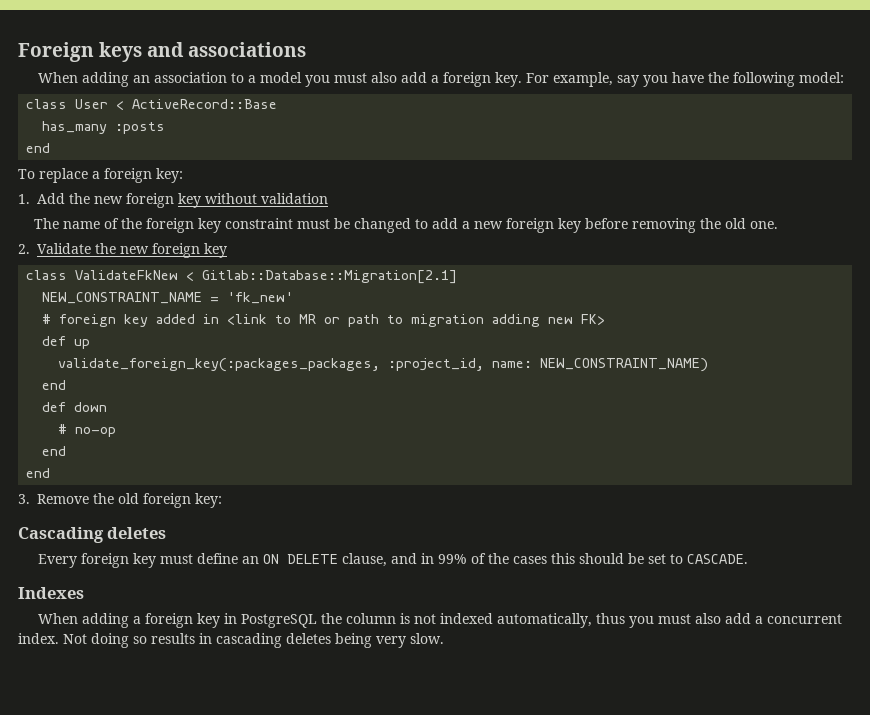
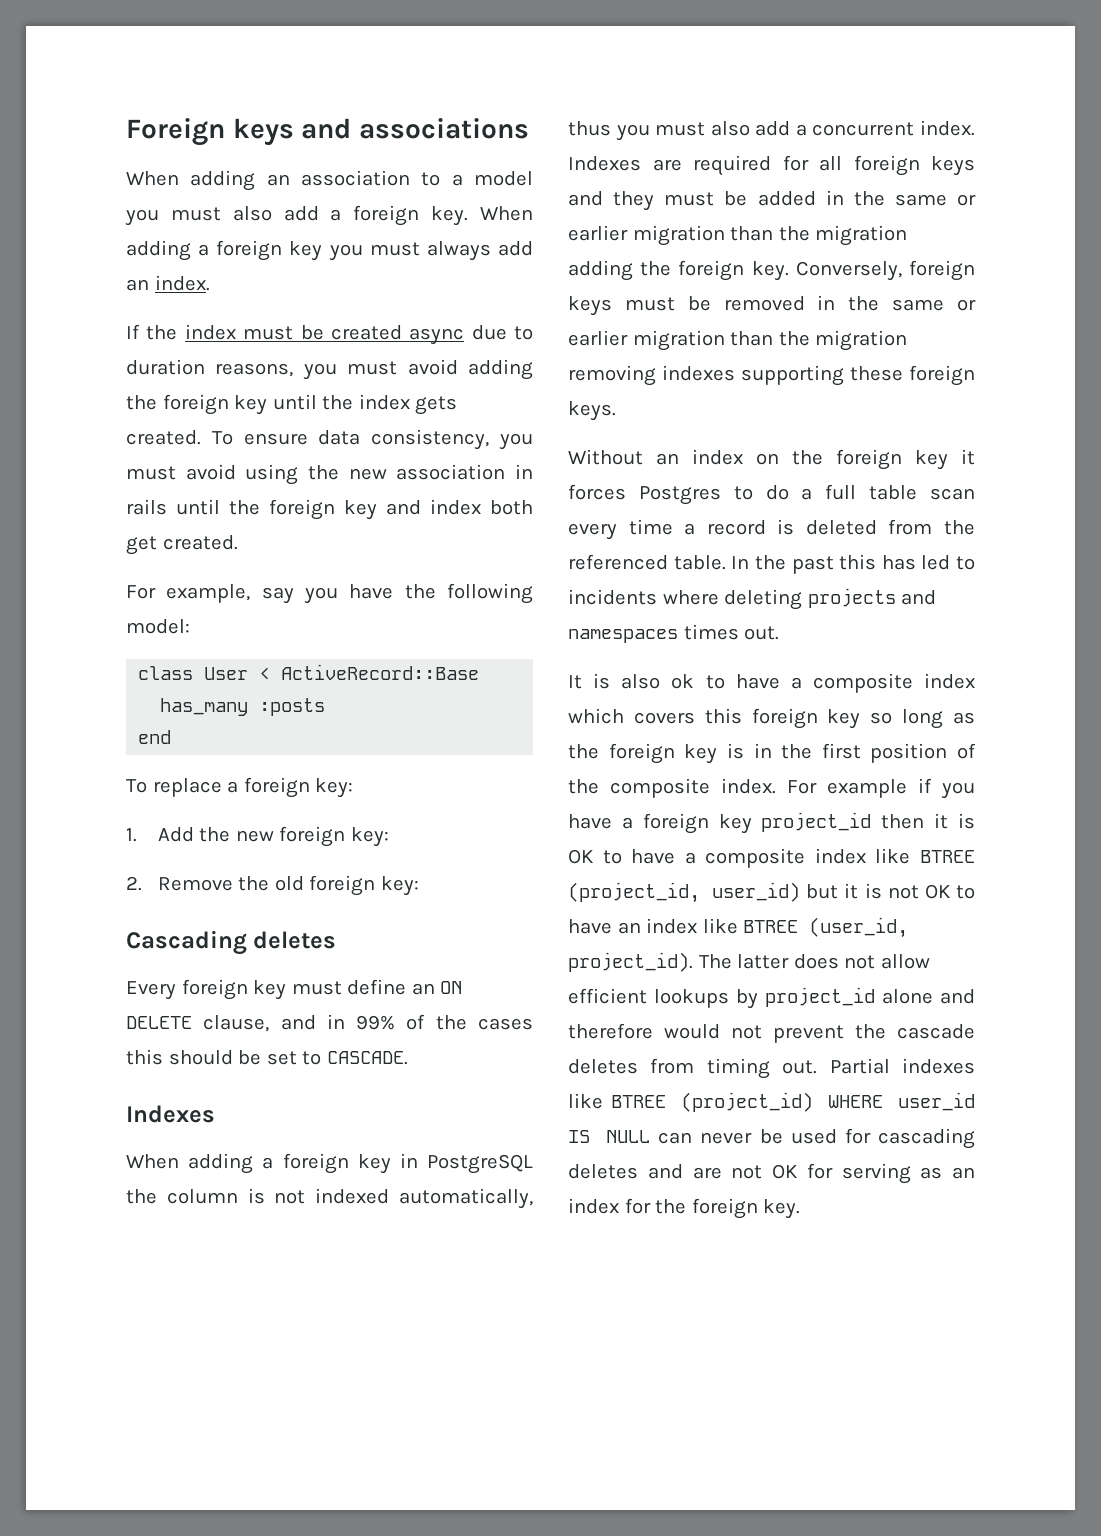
- When adding an association to a model you must also add a foreign key. For example, say you have the following model:
+ When adding an association to a model you must also add a foreign key. When adding a foreign key you must always add an index.
+ If the index must be created async due to duration reasons, you must avoid adding the foreign key until the index gets created. To ensure data consistency, you must avoid using the new association in rails until the foreign key and index both get created.
+ For example, say you have the following model:
- 1. Add the new foreign key without validation
- The name of the foreign key constraint must be changed to add a new foreign key before removing the old one.
- 2. Validate the new foreign key
- class ValidateFkNew < Gitlab::Database::Migration[2.1]
- NEW_CONSTRAINT_NAME = 'fk_new'
- # foreign key added in <link to MR or path to migration adding new FK>
- def up
- validate_foreign_key(:packages_packages, :project_id, name: NEW_CONSTRAINT_NAME)
- end
- def down
- # no-op
- end
- end
- 3. Remove the old foreign key:
+ 1. Add the new foreign key:
+ 2. Remove the old foreign key:
- Not doing so results in cascading deletes being very slow.
+ Indexes are required for all foreign keys and they must be added in the same or earlier migration than the migration adding the foreign key. Conversely, foreign keys must be removed in the same or earlier migration than the migration removing indexes supporting these foreign keys.
+ Without an index on the foreign key it forces Postgres to do a full table scan every time a record is deleted from the referenced table. In the past this has led to incidents where deleting projects and namespaces times out.
+ It is also ok to have a composite index which covers this foreign key so long as the foreign key is in the first position of the composite index. For example if you have a foreign key project_id then it is OK to have a composite index like BTREE (project_id, user_id) but it is not OK to have an index like BTREE (user_id, project_id). The latter does not allow efficient lookups by project_id alone and therefore would not prevent the cascade deletes from timing out. Partial indexes like BTREE (project_id) WHERE user_id IS NULL can never be used for cascading deletes and are not OK for serving as an index for the foreign key.

